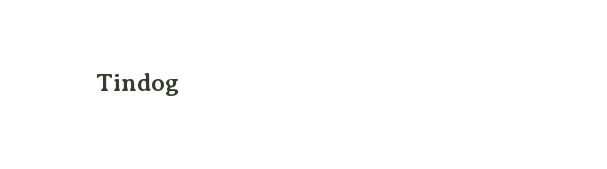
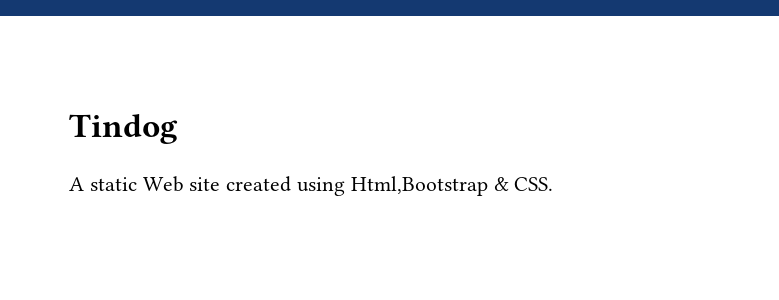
+ A static Web site created using Html,Bootstrap & CSS.

